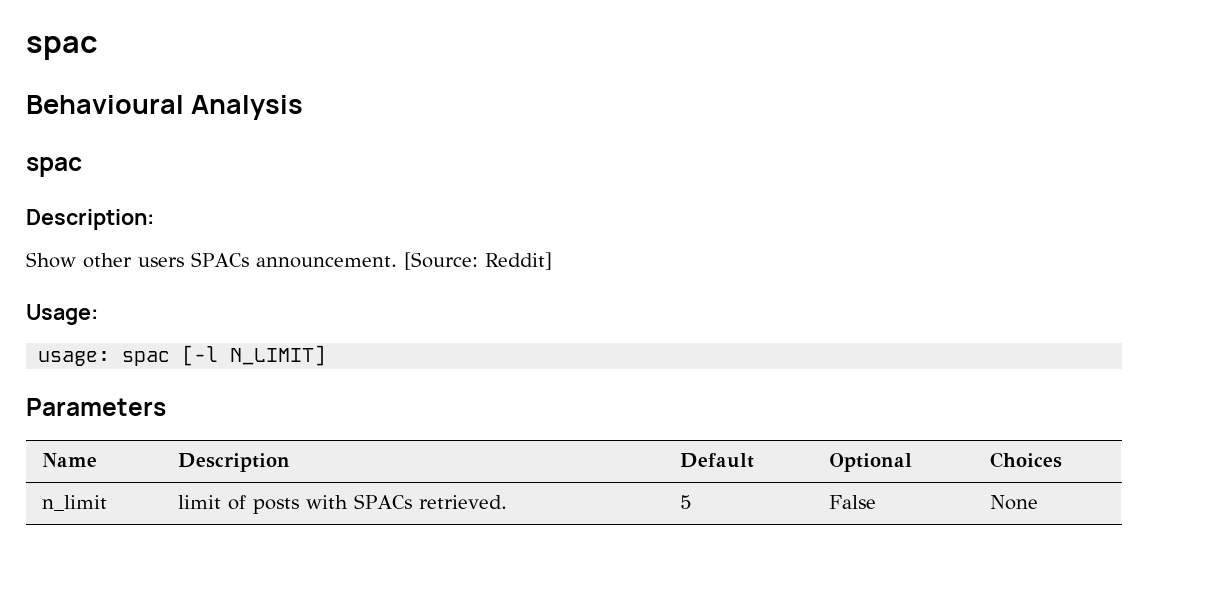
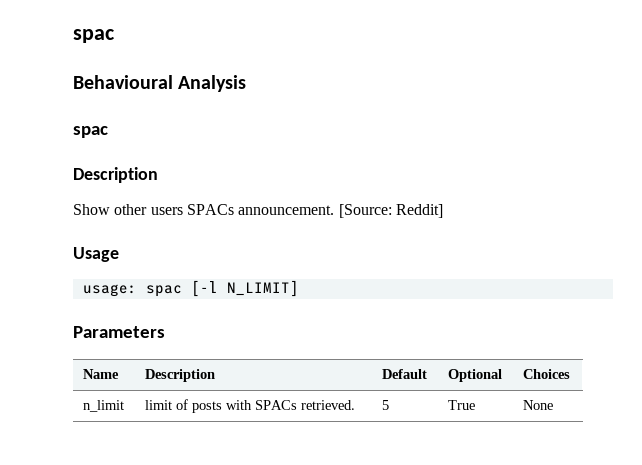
  Behavioural Analysis
  spac
- Description:
+ Description
- Usage:
+ Usage
- n_limit | limit of posts with SPACs retrieved. | 5 | False | None
+ n_limit | limit of posts with SPACs retrieved. | 5 | True | None

